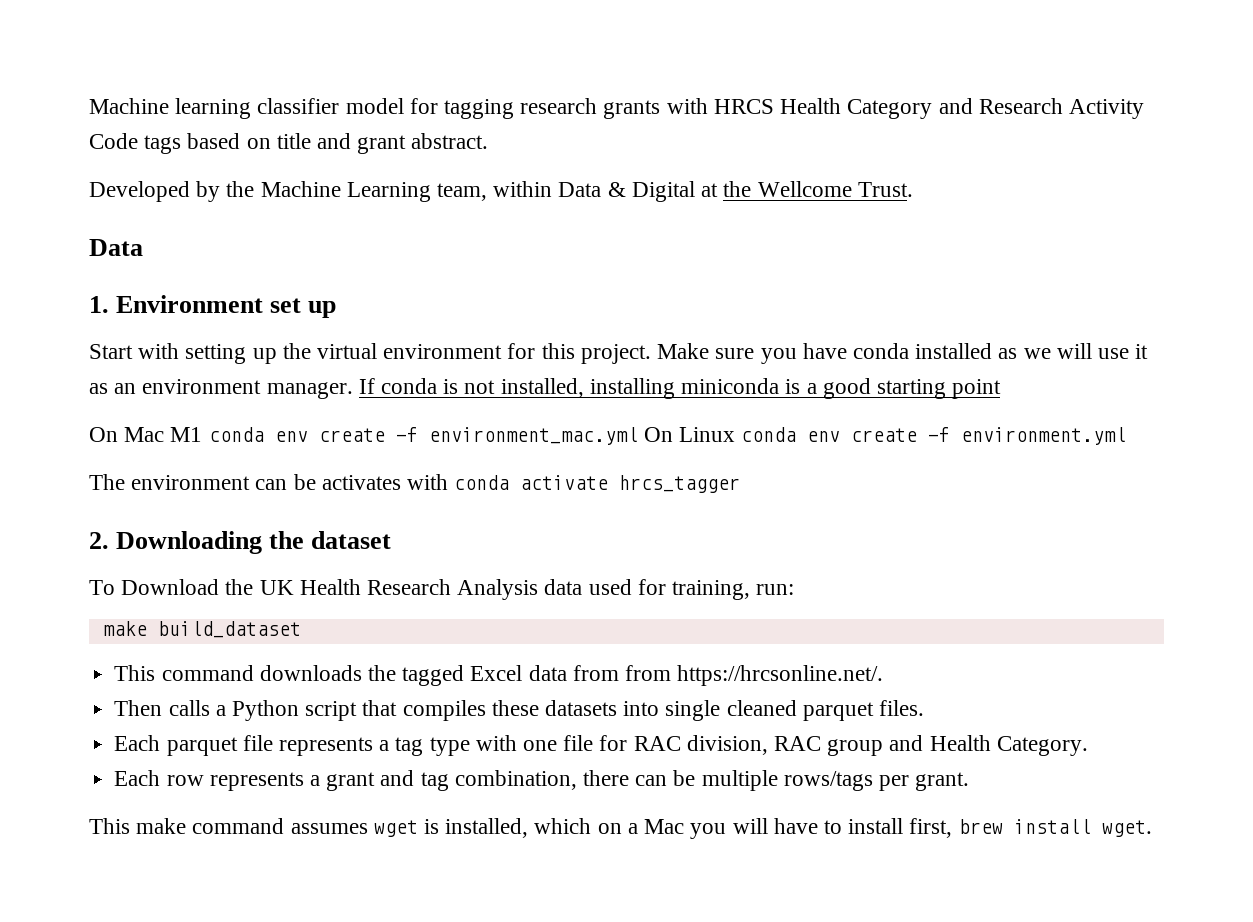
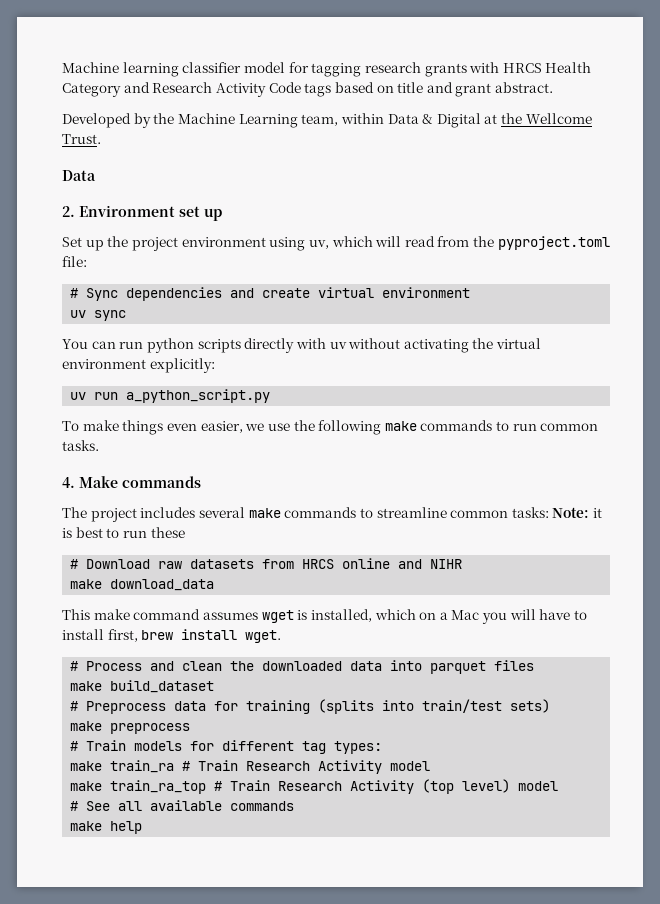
- 1. Environment set up
+ 2. Environment set up
- Start with setting up the virtual environment for this project. Make sure you have conda installed as we will use it as an environment manager. If conda is not installed, installing miniconda is a good starting point
- On Mac M1 conda env create -f environment_mac.yml On Linux conda env create -f environment.yml
- The environment can be activates with conda activate hrcs_tagger
- 2. Downloading the dataset
- To Download the UK Health Research Analysis data used for training, run:
- make build_dataset
- This command downloads the tagged Excel data from from https://hrcsonline.net/.
- Then calls a Python script that compiles these datasets into single cleaned parquet files.
- Each parquet file represents a tag type with one file for RAC division, RAC group and Health Category.
- Each row represents a grant and tag combination, there can be multiple rows/tags per grant.
+ Set up the project environment using uv, which will read from the pyproject.toml file:
+ # Sync dependencies and create virtual environment
+ uv sync
+ You can run python scripts directly with uv without activating the virtual environment explicitly:
+ uv run a_python_script.py
+ To make things even easier, we use the following make commands to run common tasks.
+ 4. Make commands
+ The project includes several make commands to streamline common tasks: Note: it is best to run these
+ # Download raw datasets from HRCS online and NIHR
+ make download_data
+ # Process and clean the downloaded data into parquet files
+ make build_dataset
+ # Preprocess data for training (splits into train/test sets)
+ make preprocess
+ # Train models for different tag types:
+ make train_ra # Train Research Activity model
+ make train_ra_top # Train Research Activity (top level) model
+ # See all available commands
+ make help

